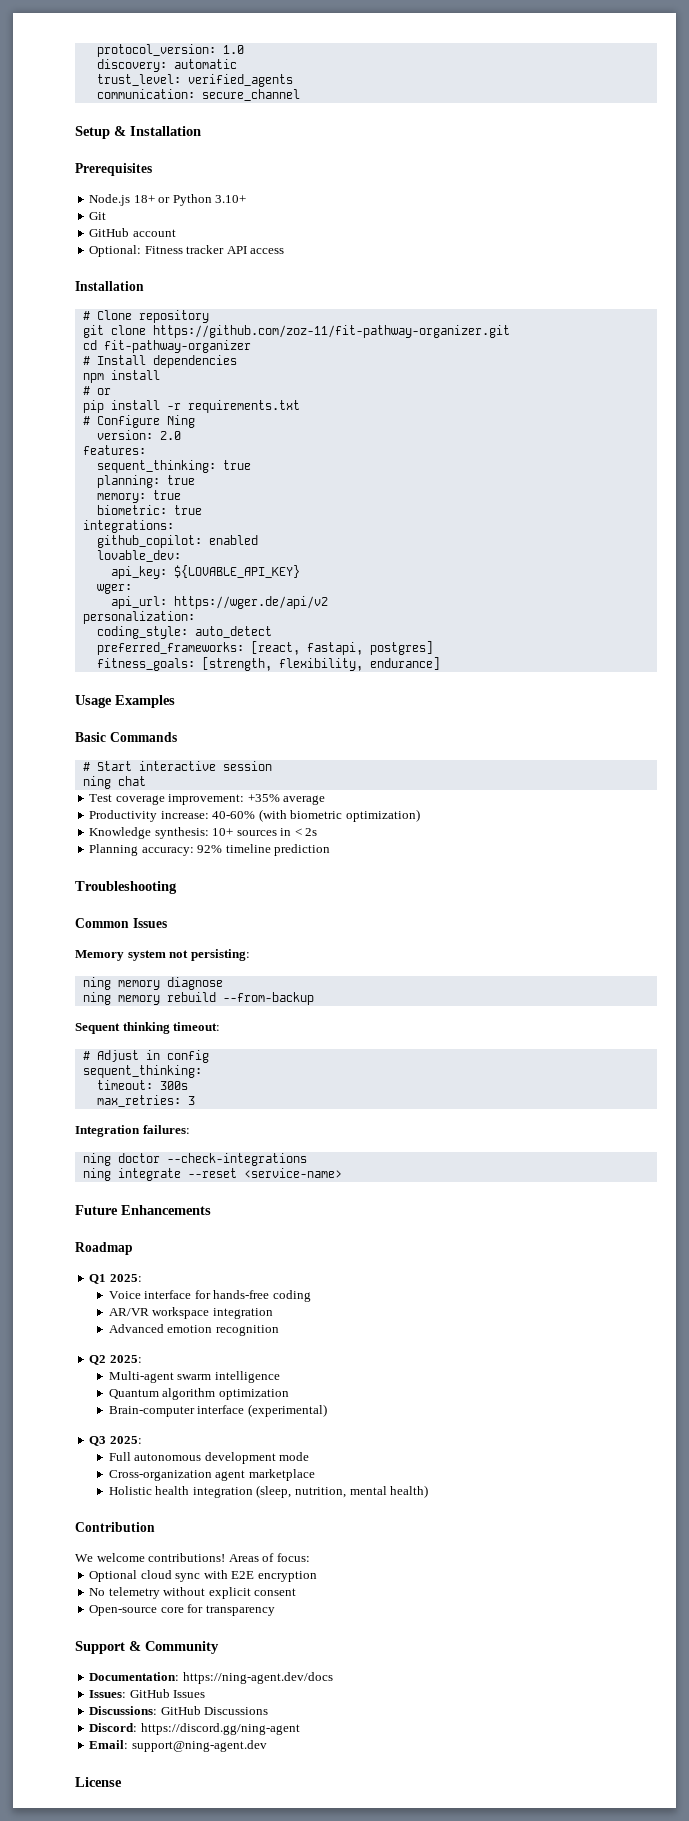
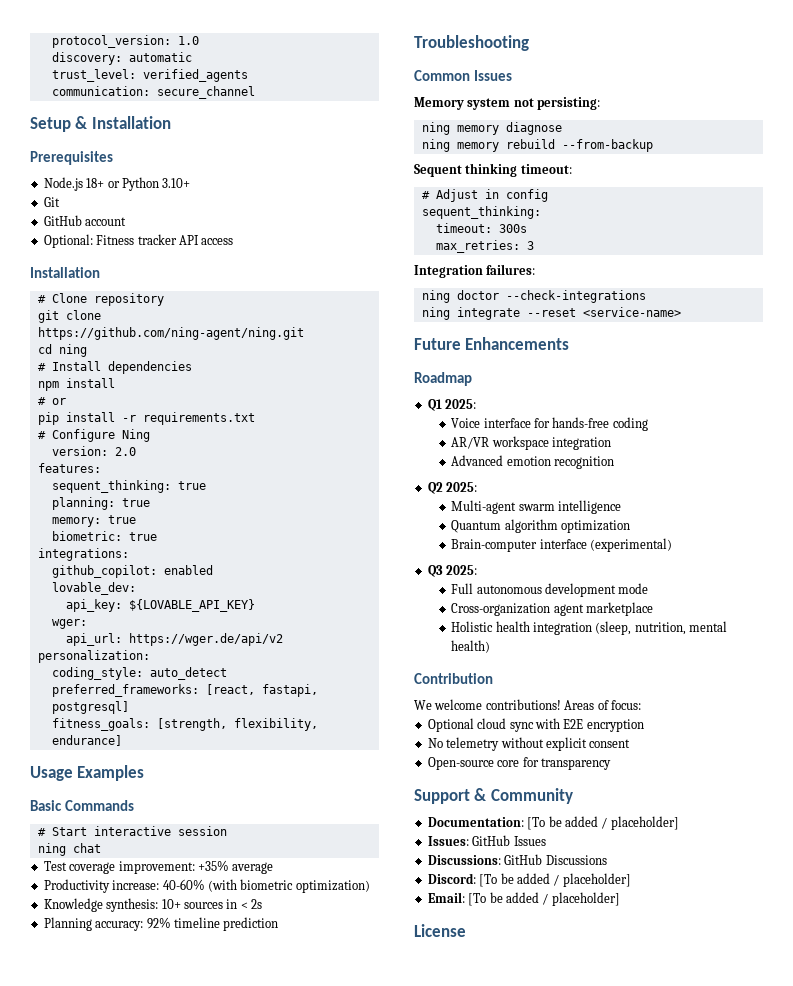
- git clone https://github.com/zoz-11/fit-pathway-organizer.git
+ git clone https://github.com/ning-agent/ning.git
- cd fit-pathway-organizer
+ cd ning
- preferred_frameworks: [react, fastapi, postgres]
+ preferred_frameworks: [react, fastapi, postgresql]
- Documentation: https://ning-agent.dev/docs
+ Documentation: [To be added / placeholder]
- Discord: https://discord.gg/ning-agent
- Email: support@ning-agent.dev
+ Discord: [To be added / placeholder]
+ Email: [To be added / placeholder]

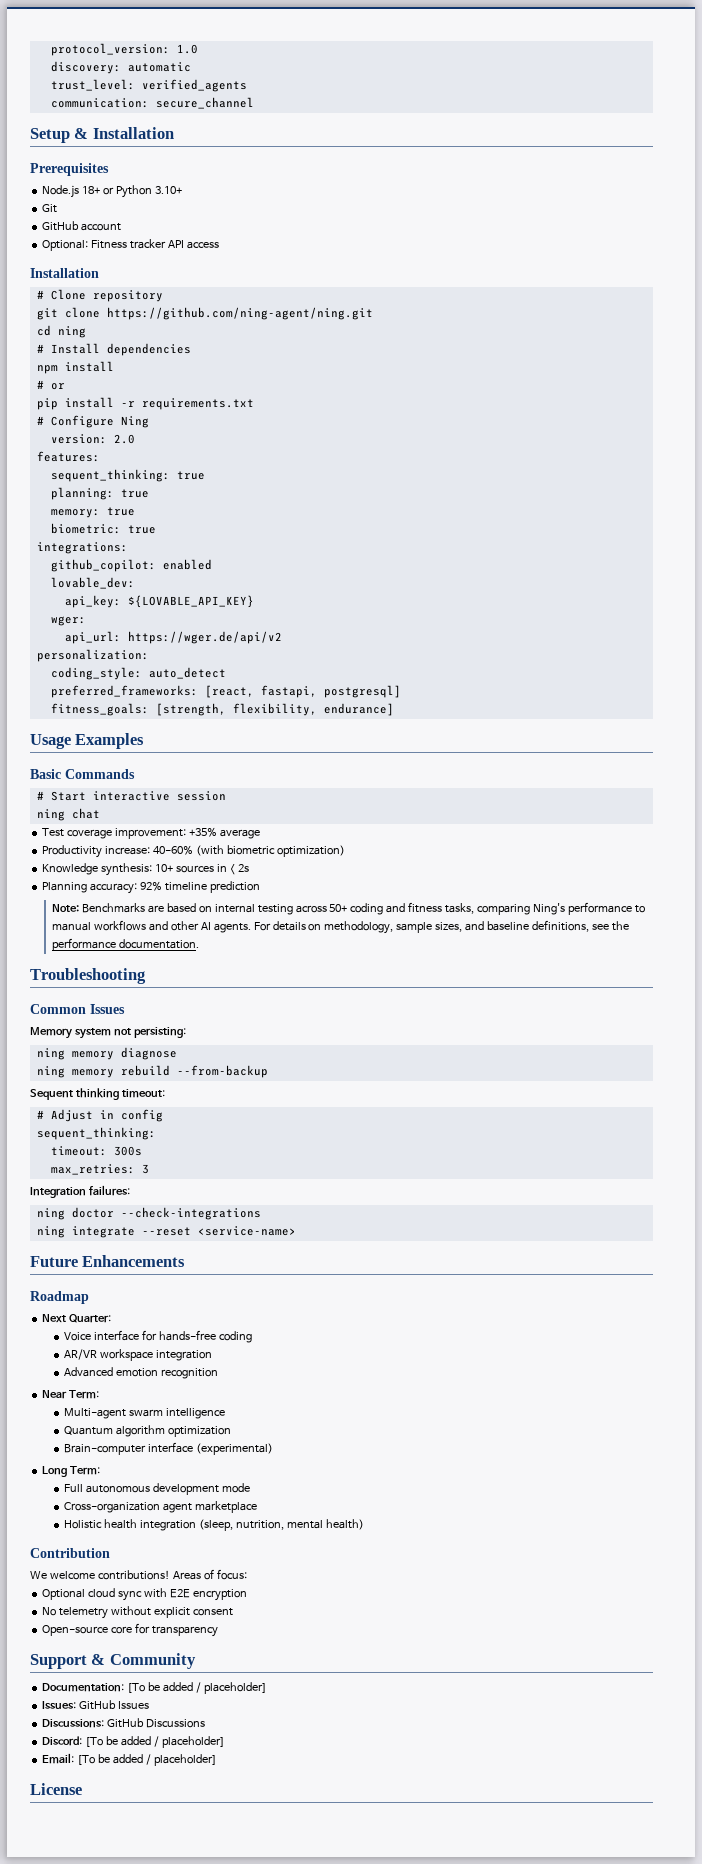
+ Note: Benchmarks are based on internal testing across 50+ coding and fitness tasks, comparing Ning's performance to manual workflows and other AI agents. For details on methodology, sample sizes, and baseline definitions, see the performance documentation.
- Q1 2025:
+ Next Quarter:
- Q2 2025:
+ Near Term:
- Q3 2025:
+ Long Term:

